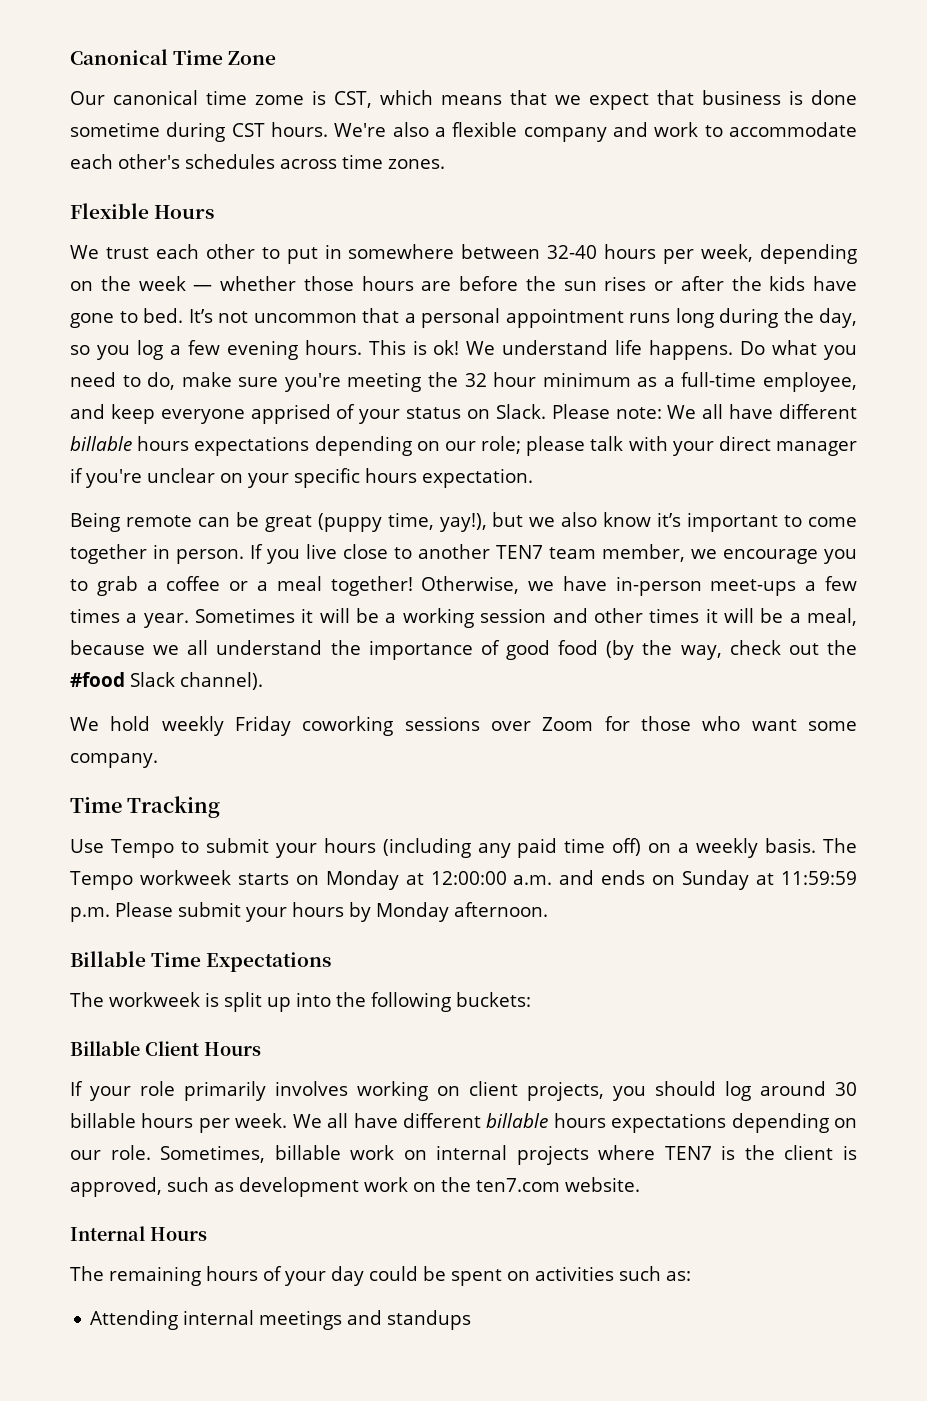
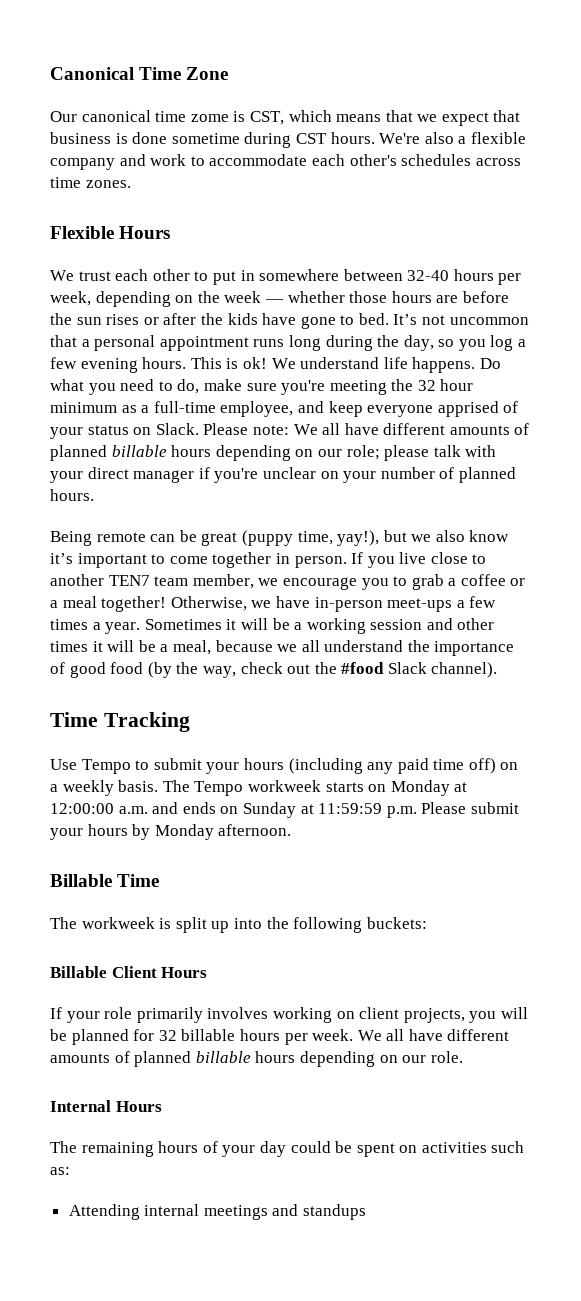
- Please note: We all have different billable hours expectations depending on our role; please talk with your direct manager if you're unclear on your specific hours expectation.
+ Please note: We all have different amounts of planned billable hours depending on our role; please talk with your direct manager if you're unclear on your number of planned hours.
- We hold weekly Friday coworking sessions over Zoom for those who want some company.
- Billable Time Expectations
+ Billable Time
- If your role primarily involves working on client projects, you should log around 30 billable hours per week.
+ If your role primarily involves working on client projects, you will be planned for 32 billable hours per week.
- We all have different billable hours expectations depending on our role. Sometimes, billable work on internal projects where TEN7 is the client is approved, such as development work on the ten7.com website.
+ We all have different amounts of planned billable hours depending on our role.

